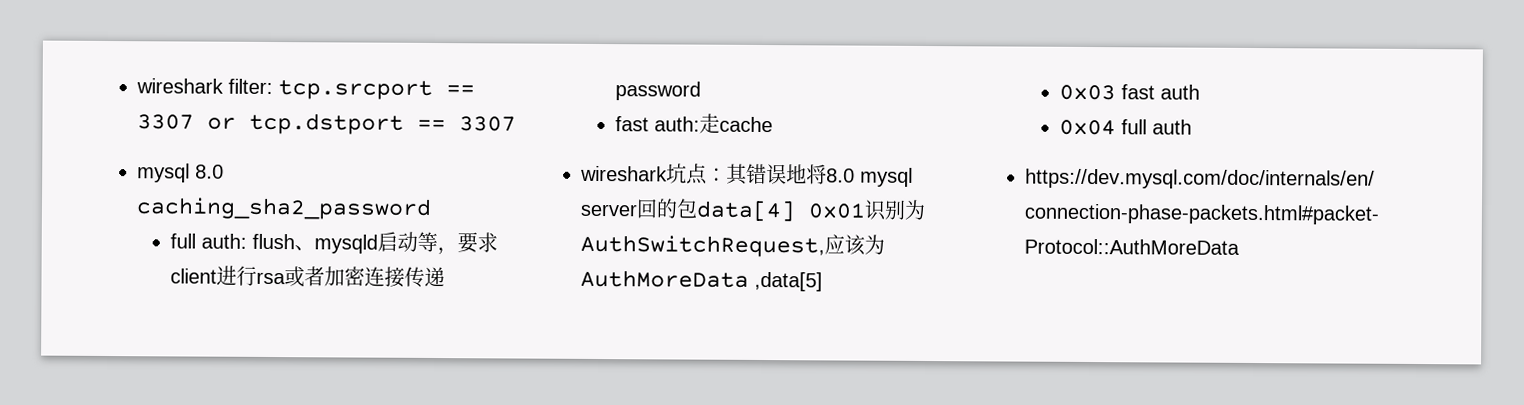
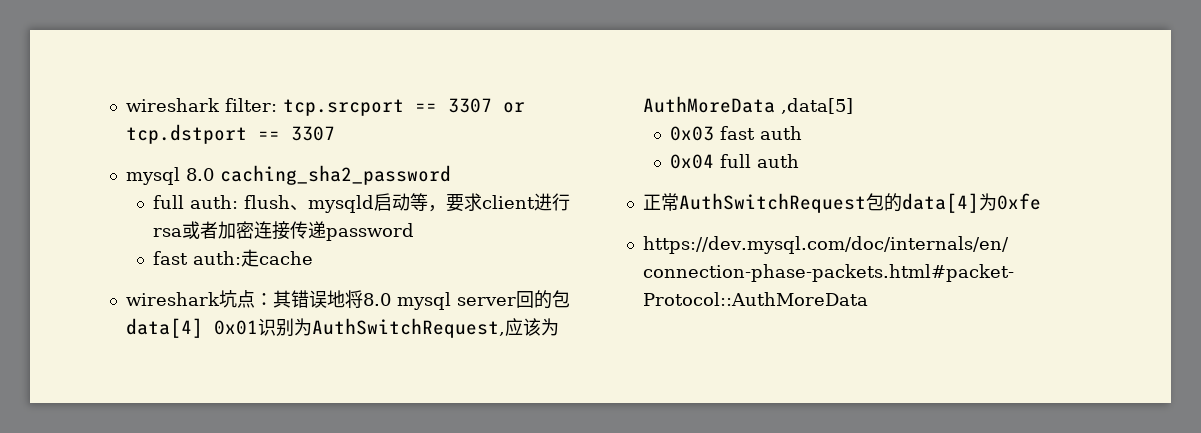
+ 正常AuthSwitchRequest包的data[4]为0xfe

